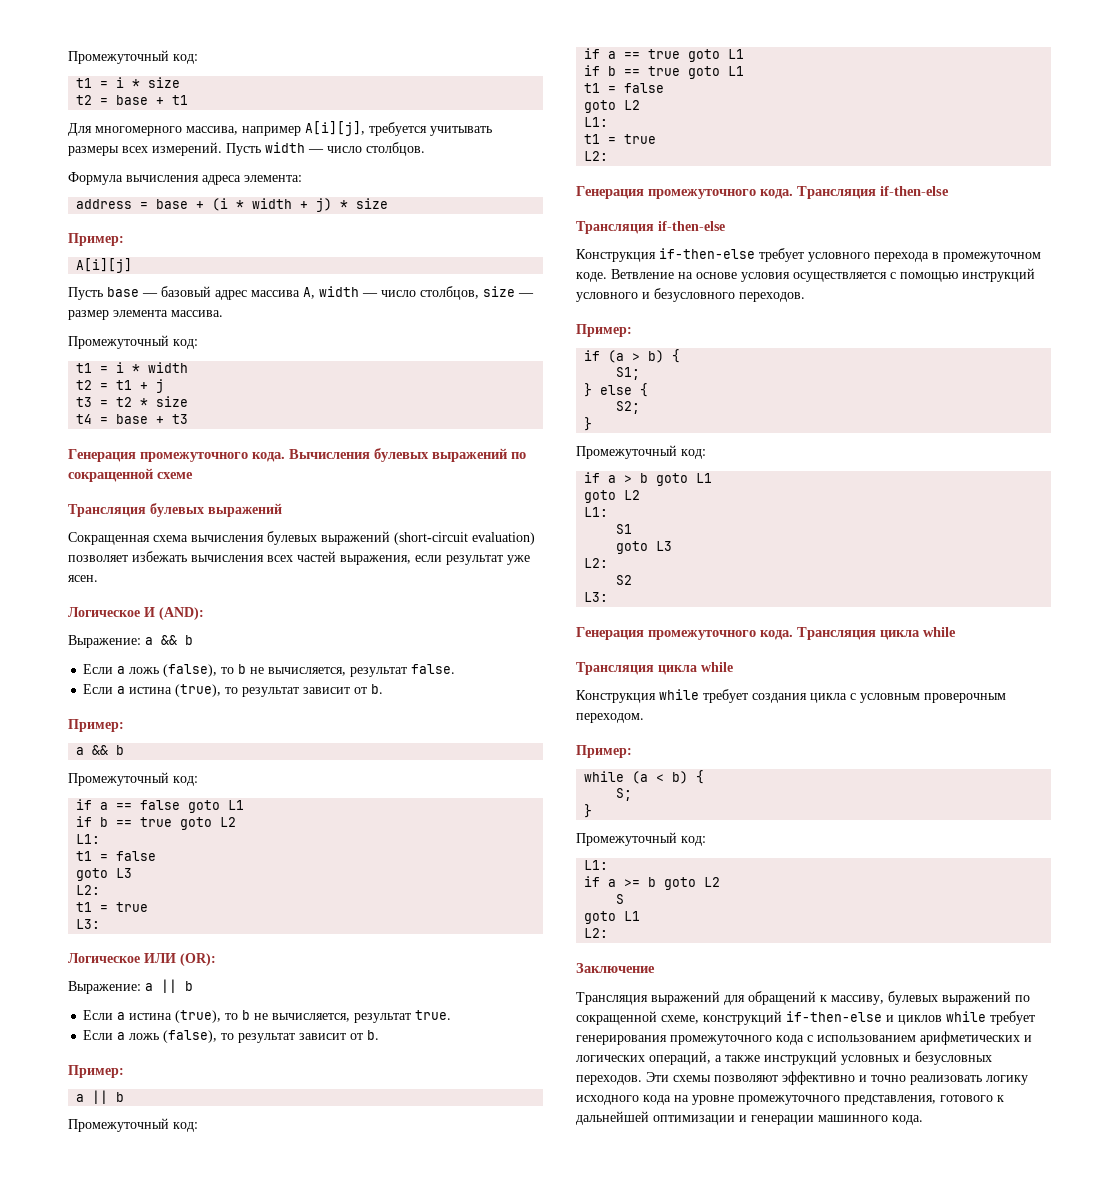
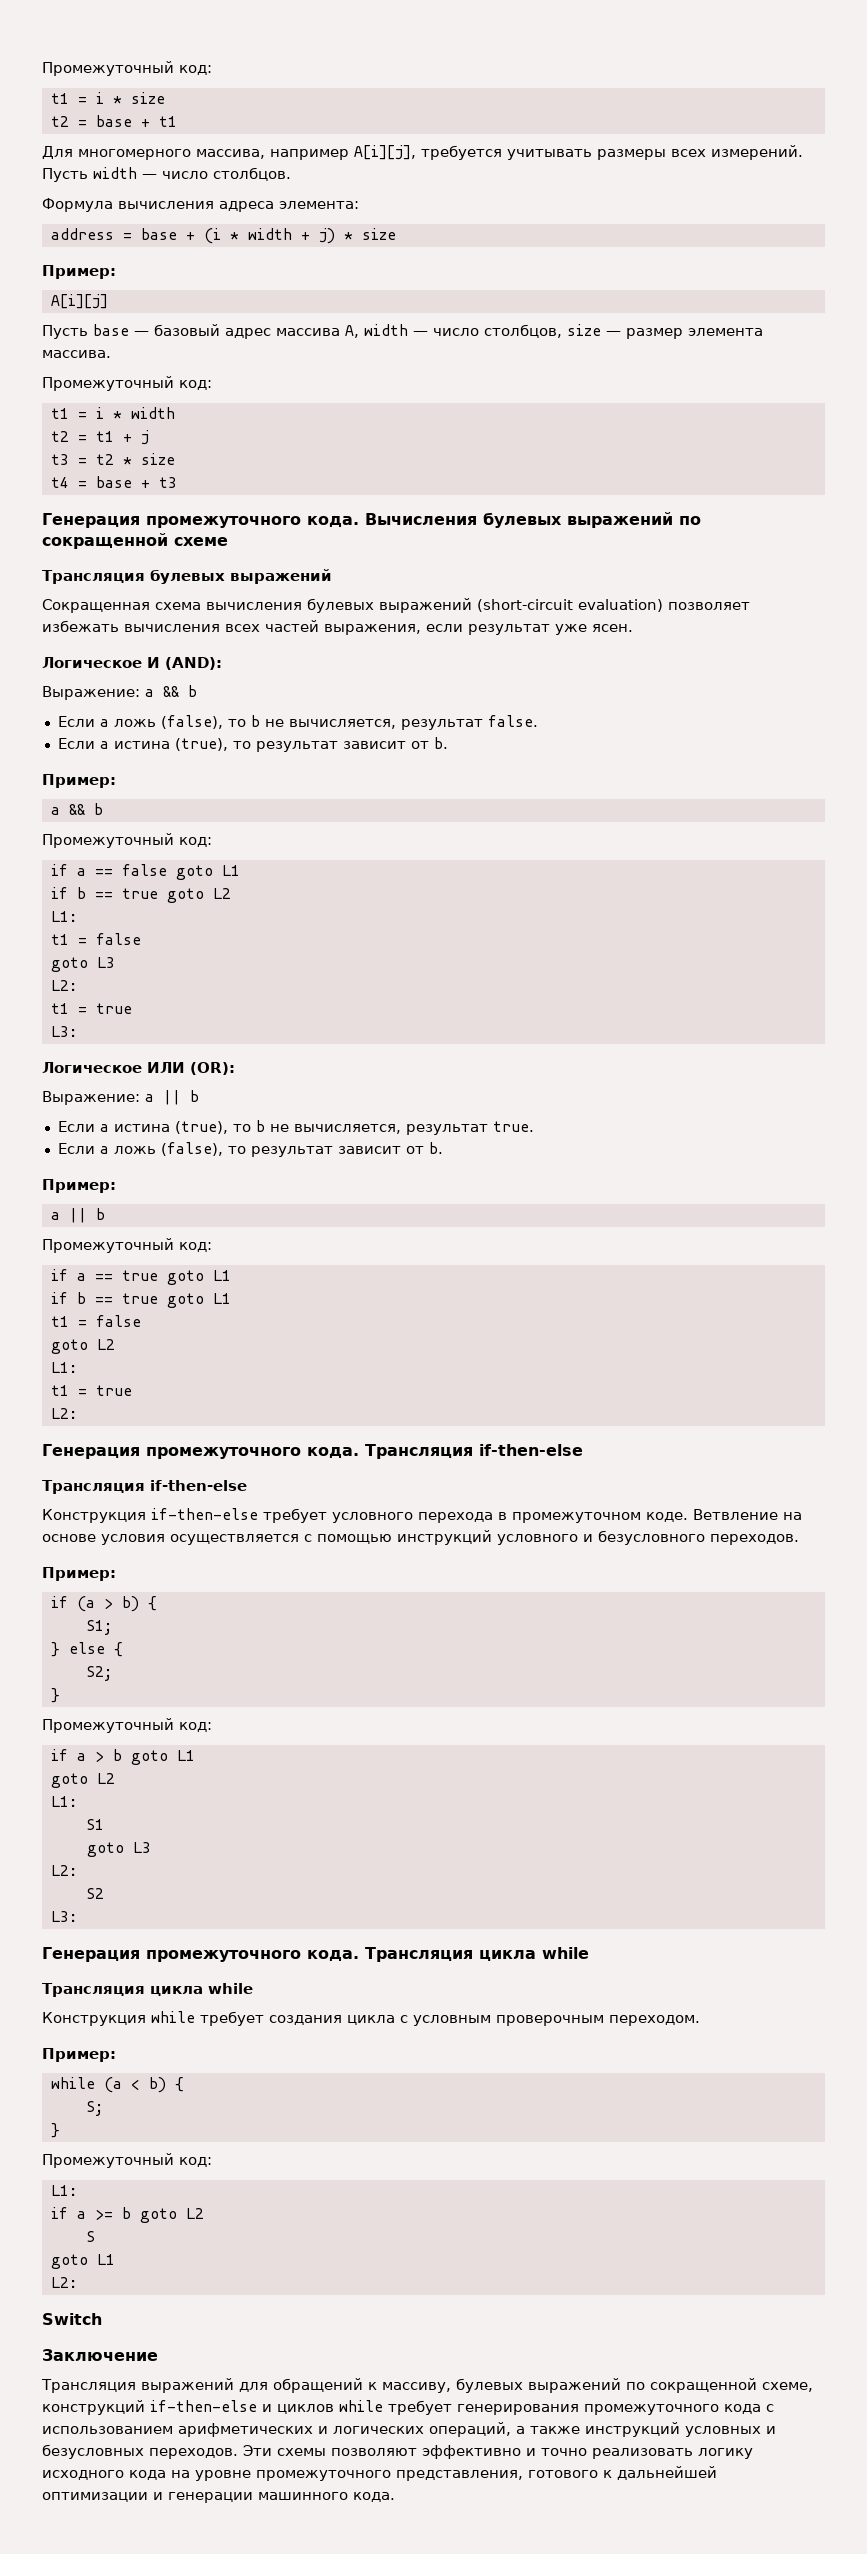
+ Switch

